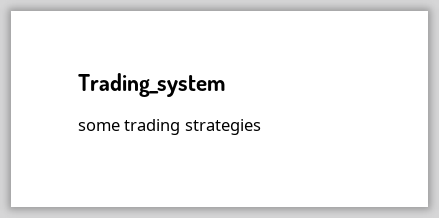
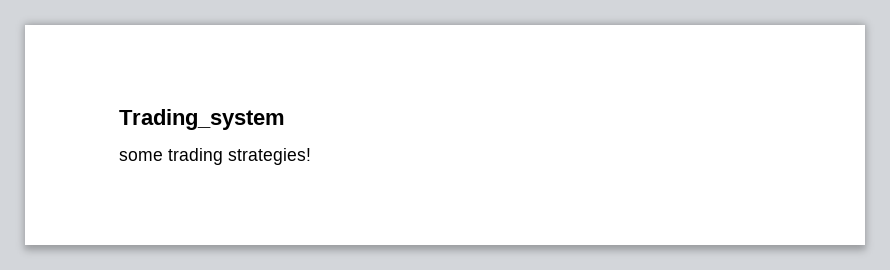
- some trading strategies
+ some trading strategies!

